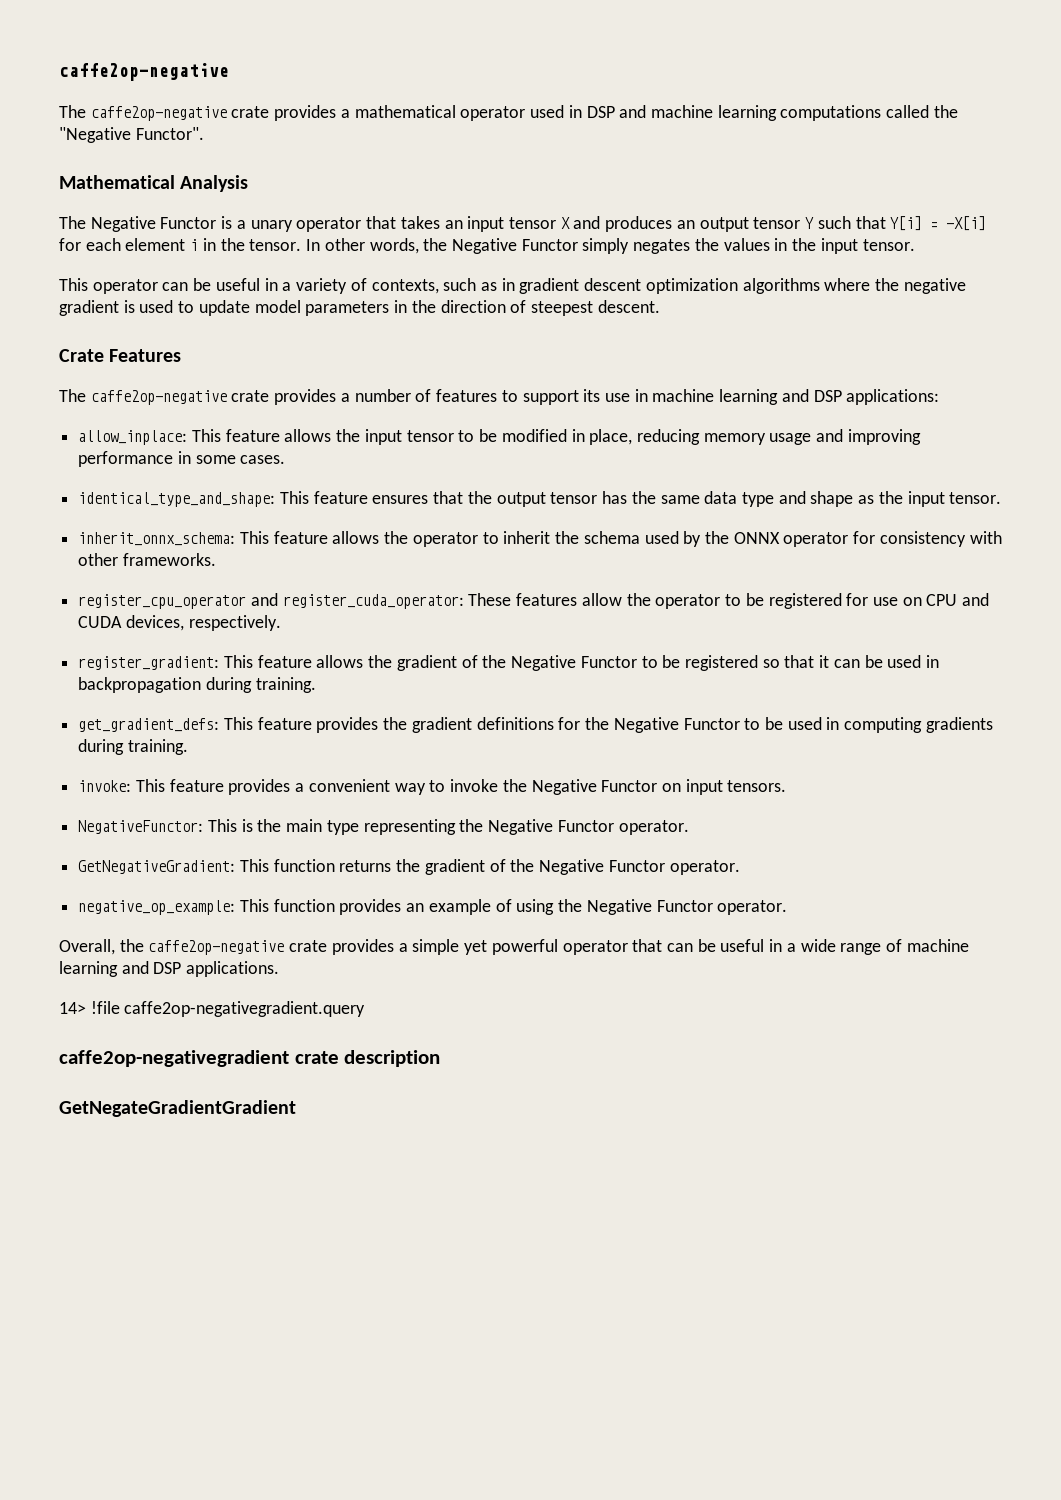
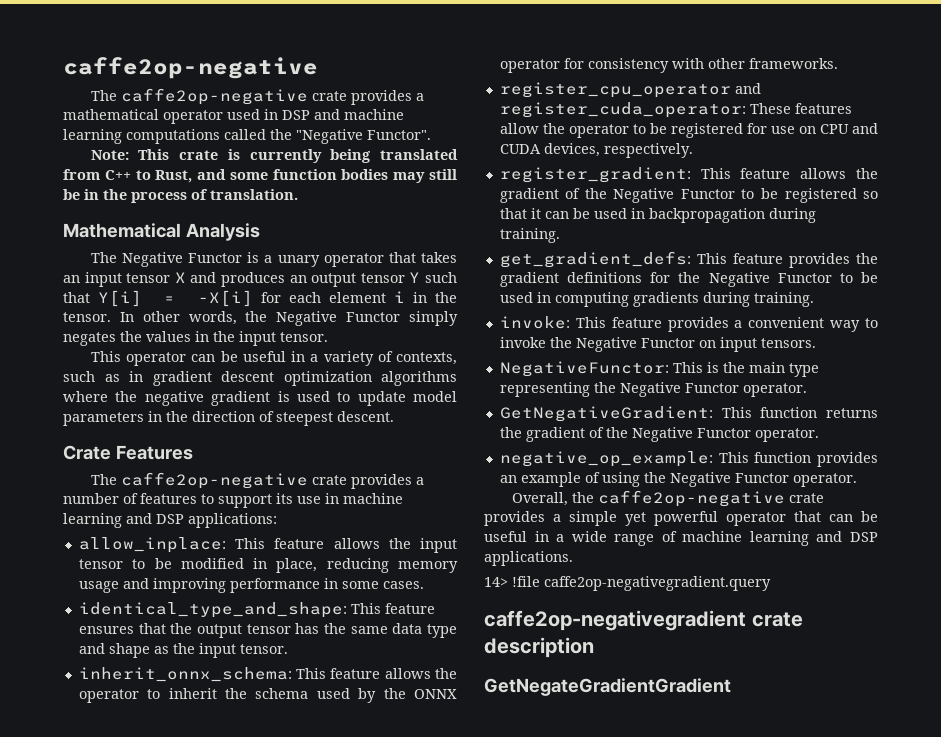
+ Note: This crate is currently being translated from C++ to Rust, and some function bodies may still be in the process of translation.

